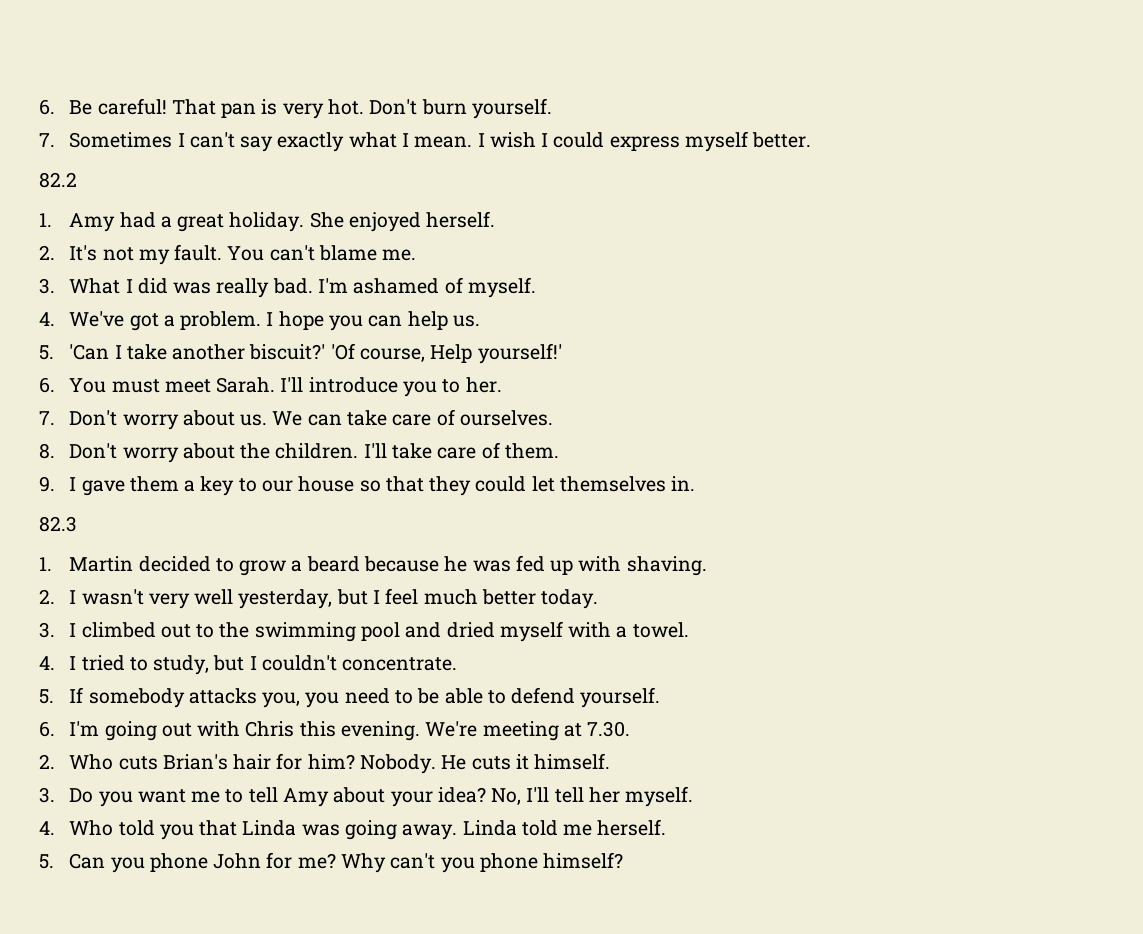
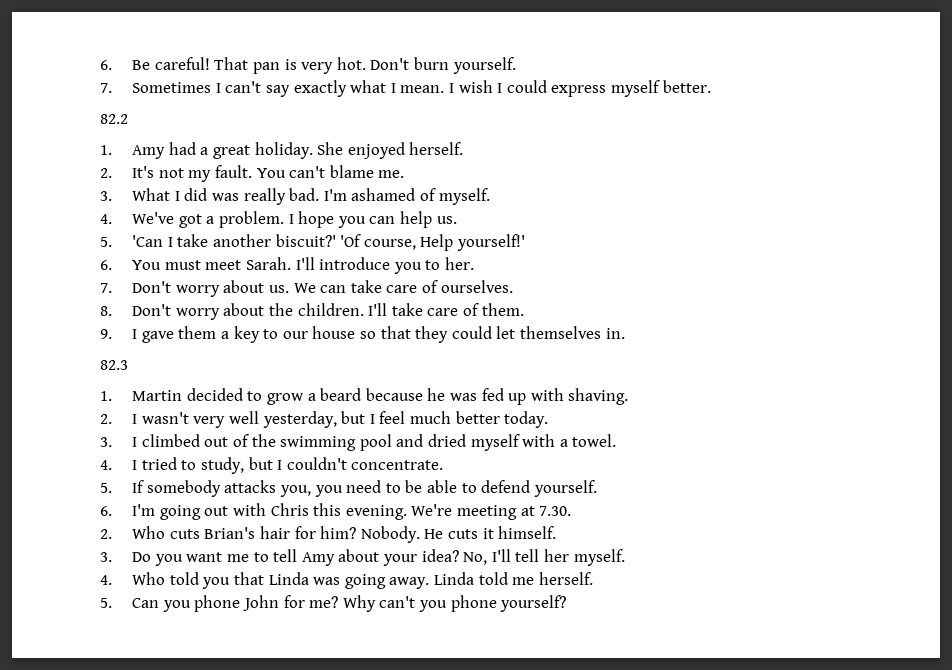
- 3. I climbed out to the swimming pool and dried myself with a towel.
+ 3. I climbed out of the swimming pool and dried myself with a towel.
- Why can't you phone himself?
+ Why can't you phone yourself?

